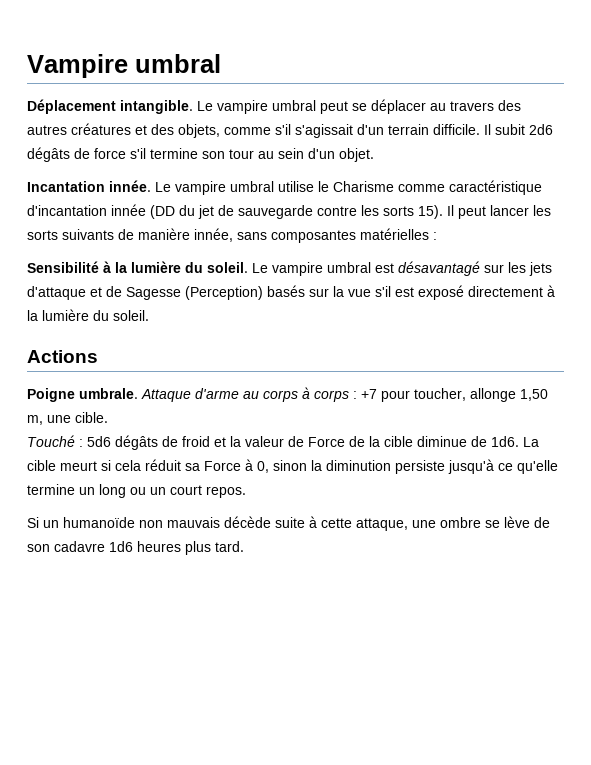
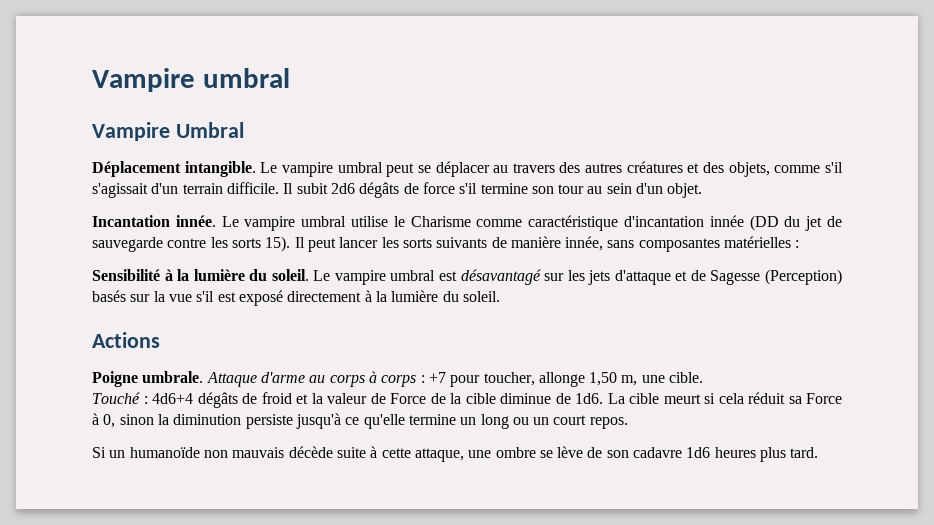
+ Vampire Umbral
- Touché : 5d6 dégâts de froid et la valeur de Force de la cible diminue de 1d6.
+ Touché : 4d6+4 dégâts de froid et la valeur de Force de la cible diminue de 1d6.

